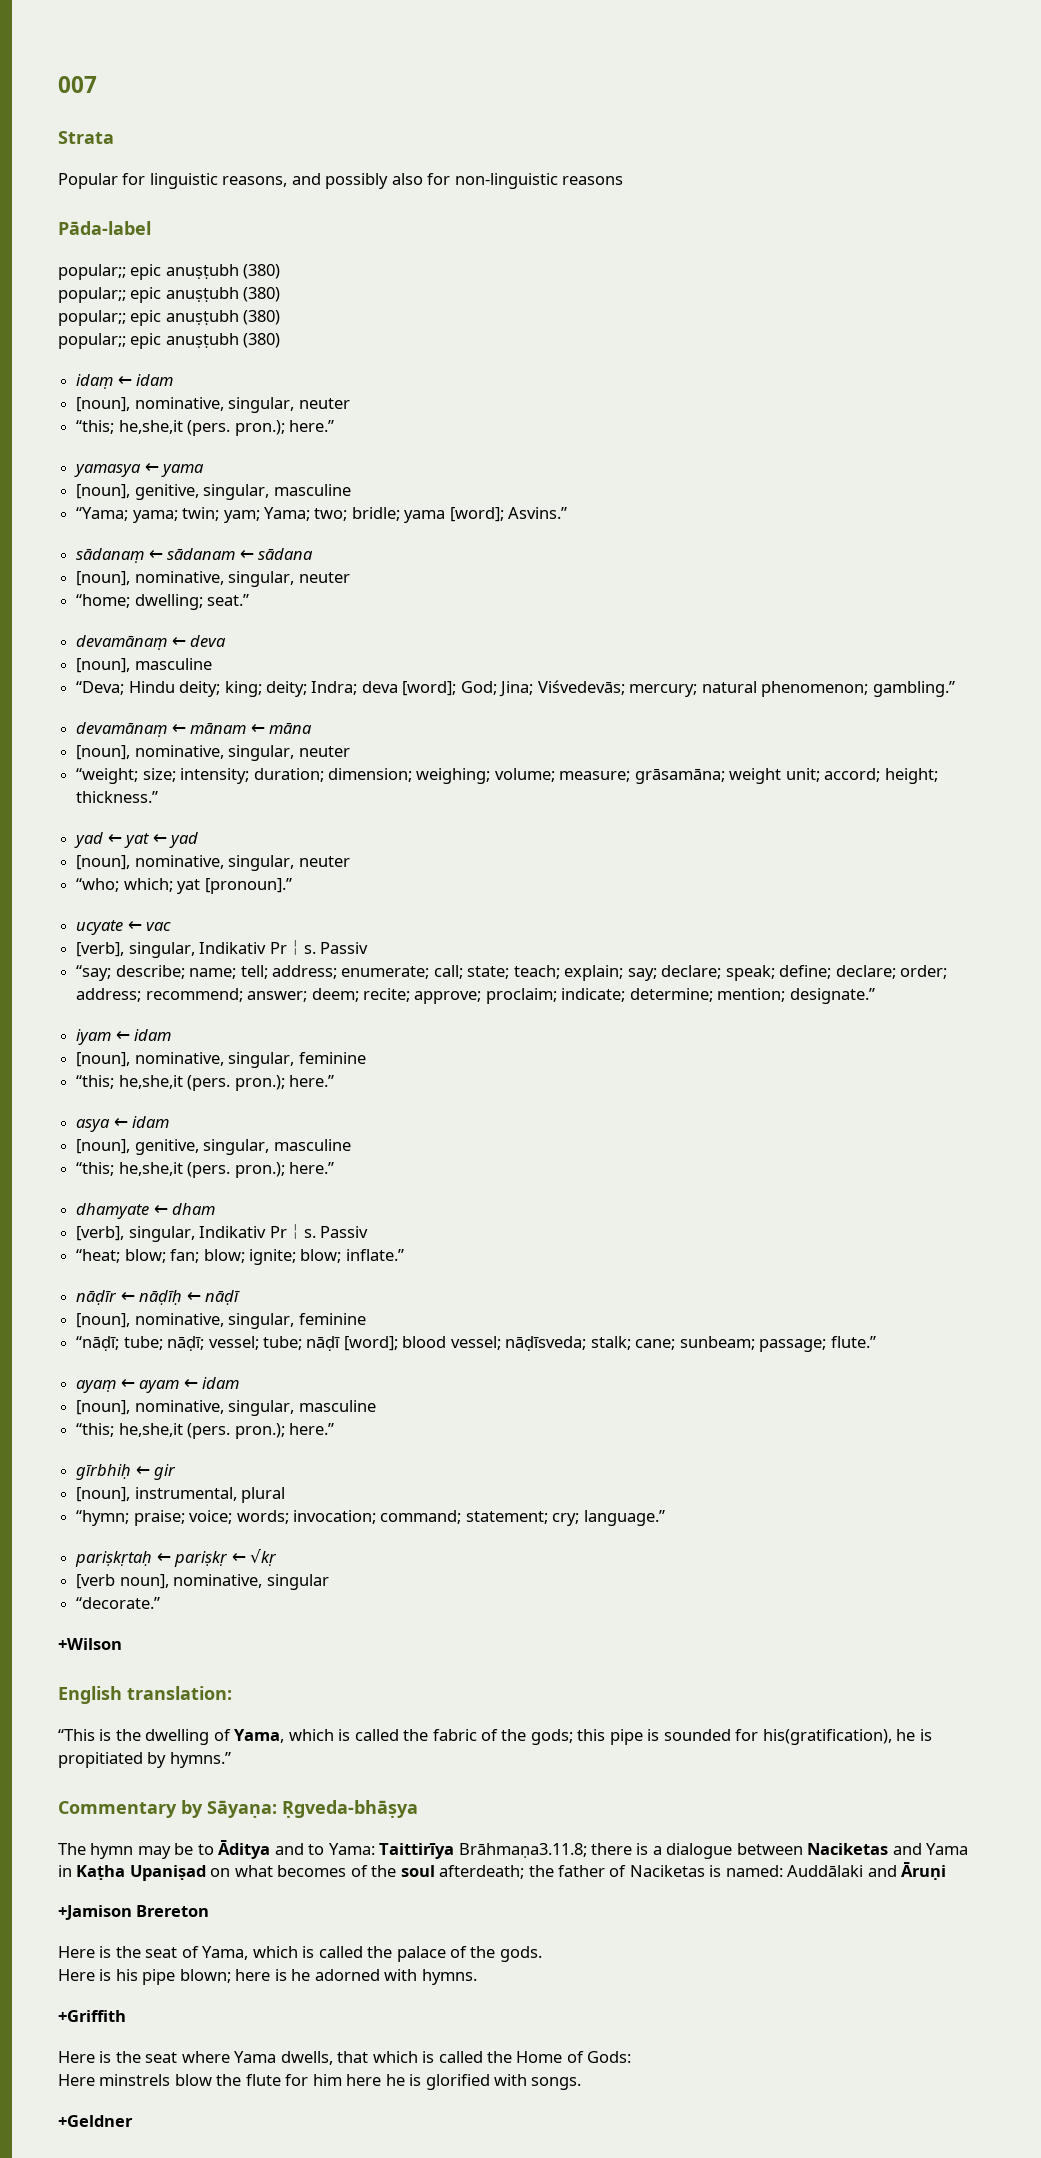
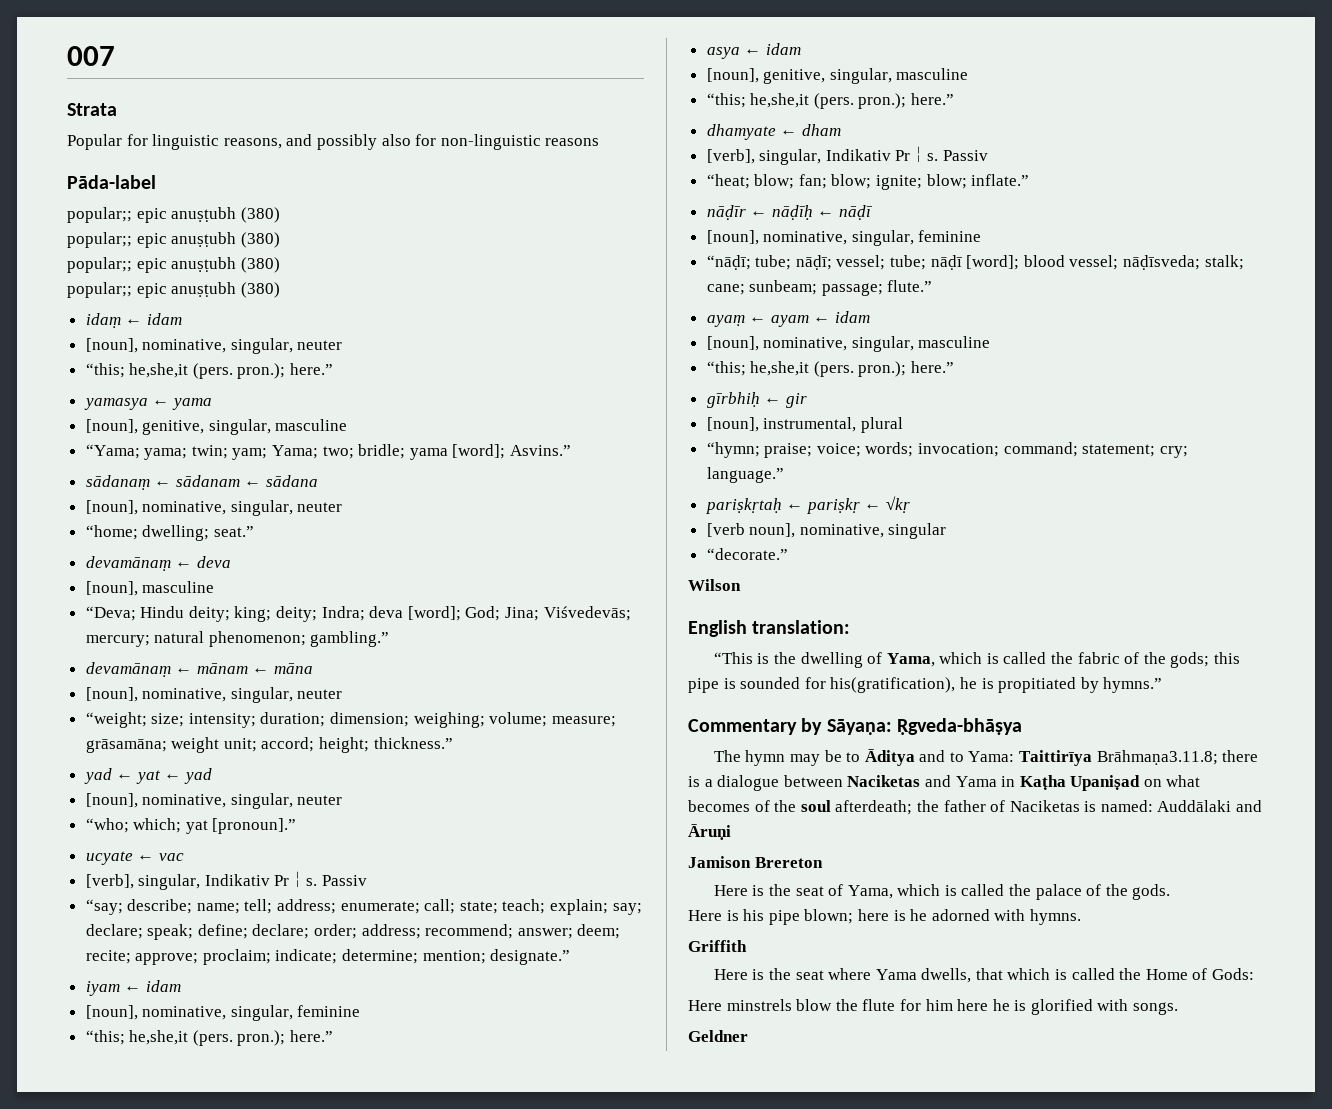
- +Wilson
+ Wilson
- +Jamison Brereton
+ Jamison Brereton
- +Griffith
+ Griffith
- +Geldner
+ Geldner

